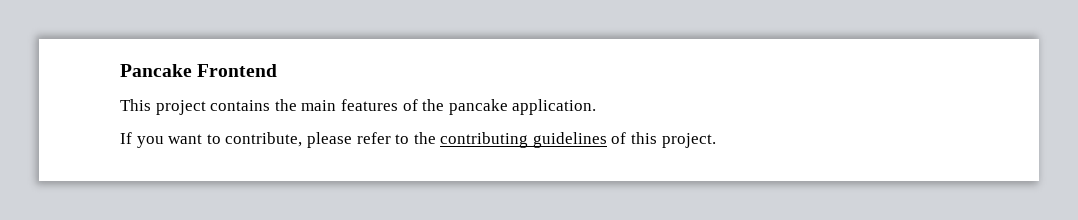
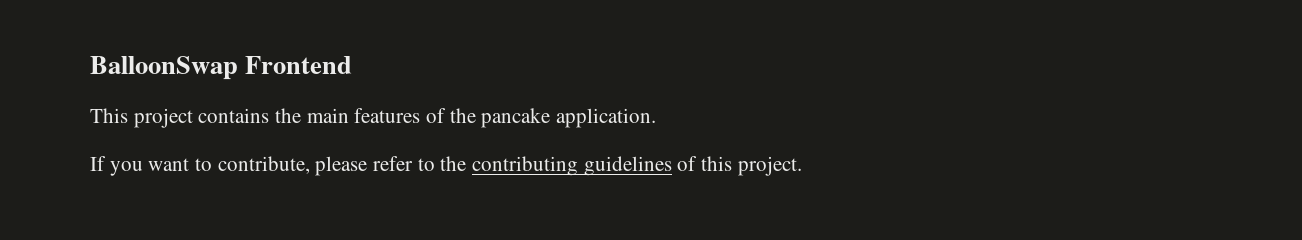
- Pancake Frontend
+ BalloonSwap Frontend

